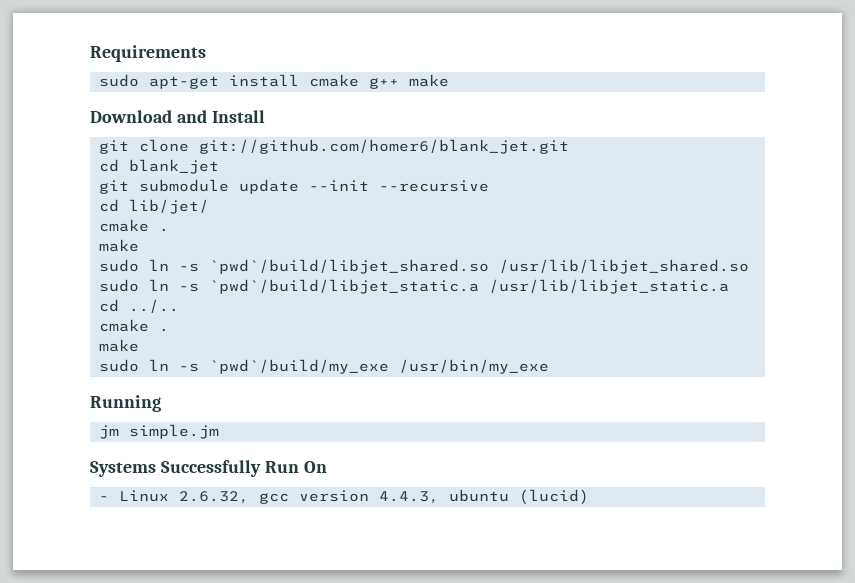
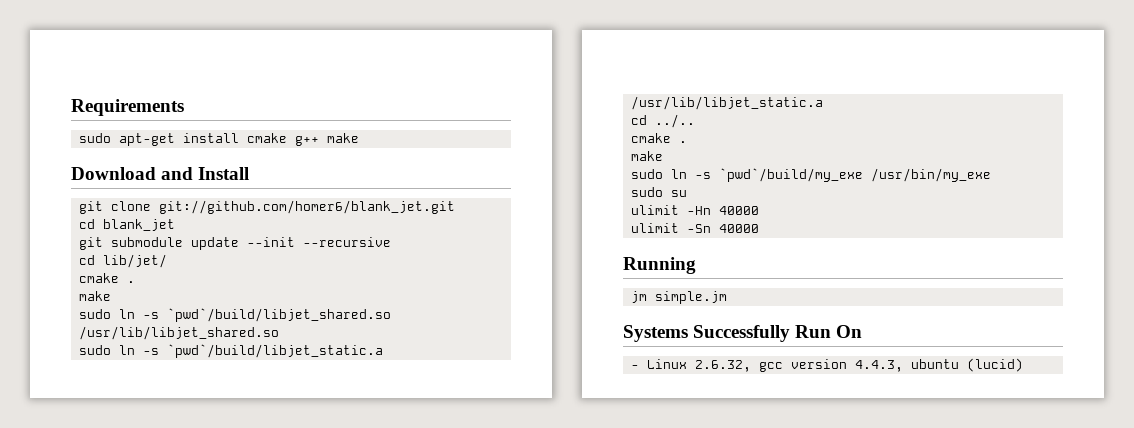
+ sudo su
+ ulimit -Hn 40000
+ ulimit -Sn 40000

